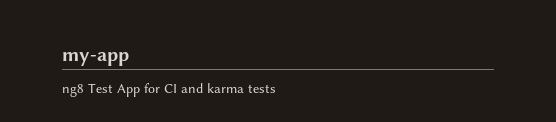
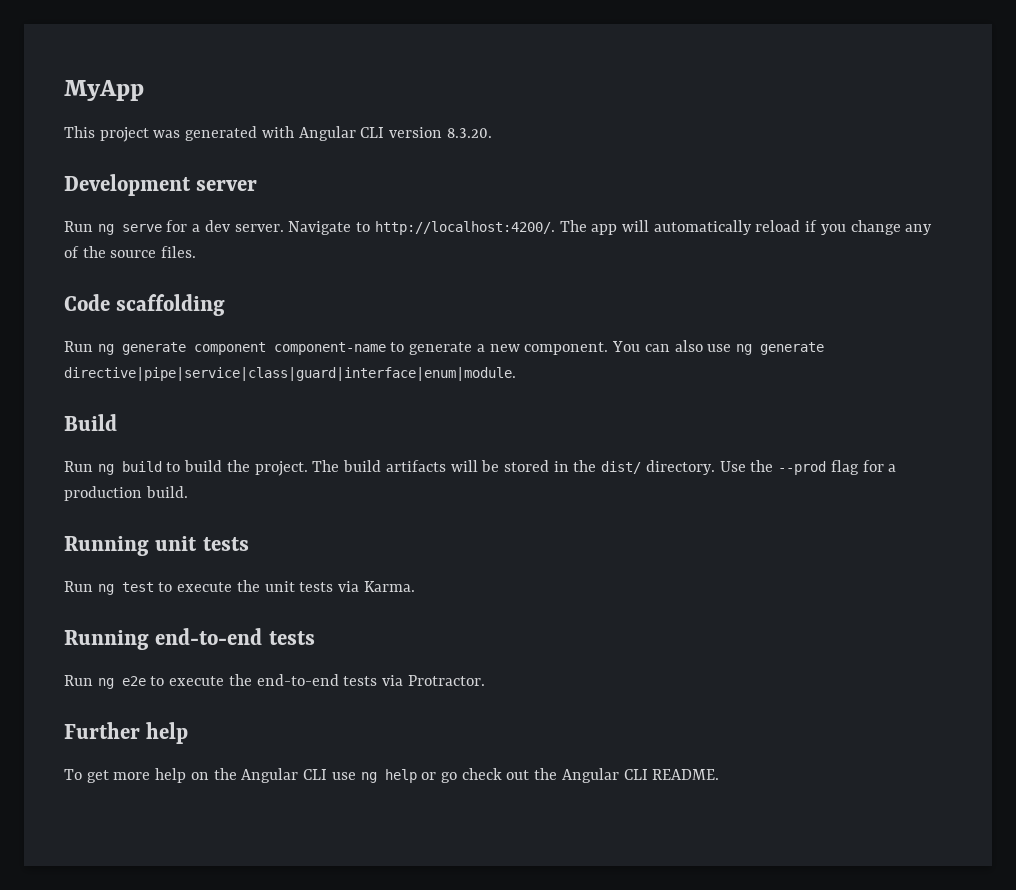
- my-app
- ng8 Test App for CI and karma tests
+ MyApp
+ This project was generated with Angular CLI version 8.3.20.
+ Development server
+ Run ng serve for a dev server. Navigate to http://localhost:4200/. The app will automatically reload if you change any of the source files.
+ Code scaffolding
+ Run ng generate component component-name to generate a new component. You can also use ng generate directive|pipe|service|class|guard|interface|enum|module.
+ Build
+ Run ng build to build the project. The build artifacts will be stored in the dist/ directory. Use the --prod flag for a production build.
+ Running unit tests
+ Run ng test to execute the unit tests via Karma.
+ Running end-to-end tests
+ Run ng e2e to execute the end-to-end tests via Protractor.
+ Further help
+ To get more help on the Angular CLI use ng help or go check out the Angular CLI README.

